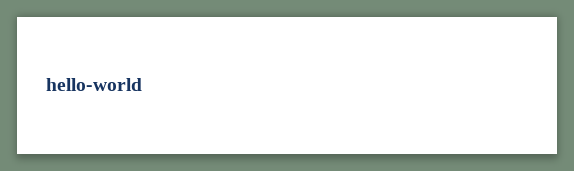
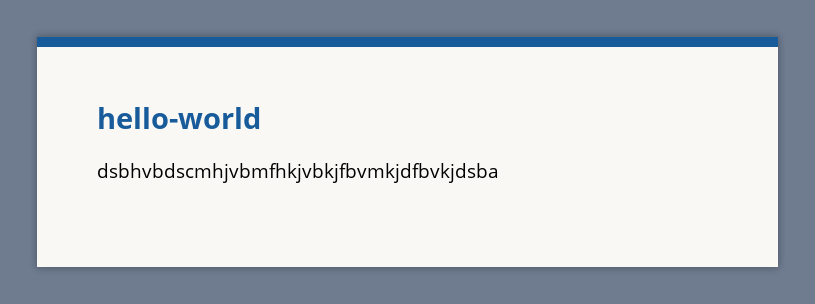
+ dsbhvbdscmhjvbmfhkjvbkjfbvmkjdfbvkjdsba

